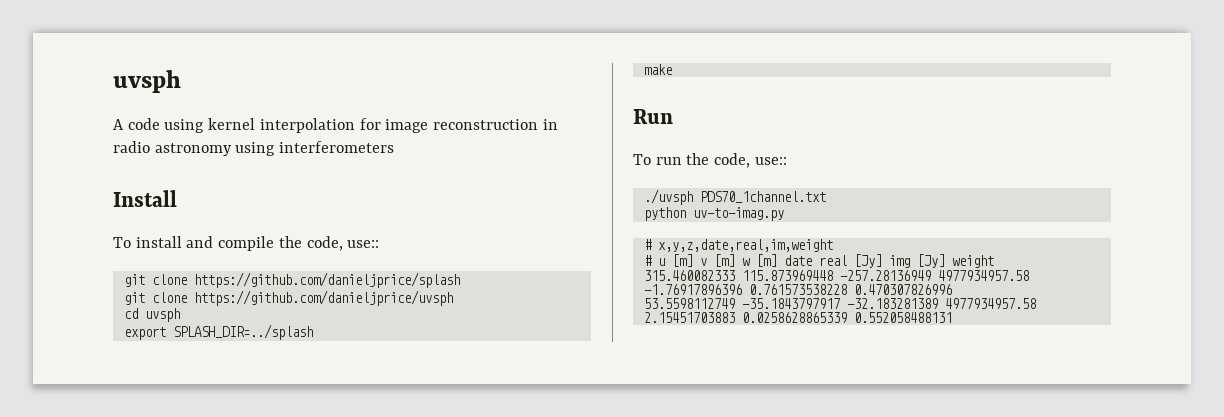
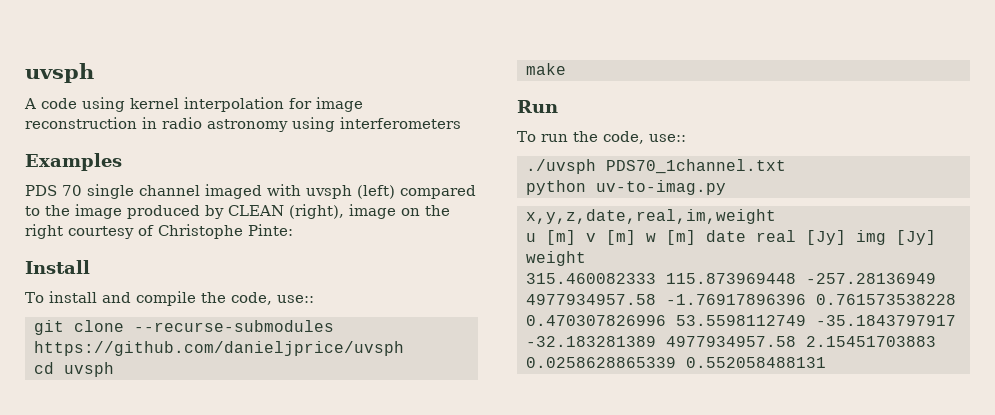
+ Examples
+ PDS 70 single channel imaged with uvsph (left) compared to the image produced by CLEAN (right), image on the right courtesy of Christophe Pinte:
- git clone https://github.com/danieljprice/splash
- git clone https://github.com/danieljprice/uvsph
+ git clone --recurse-submodules https://github.com/danieljprice/uvsph
- export SPLASH_DIR=../splash
- # x,y,z,date,real,im,weight
+ x,y,z,date,real,im,weight
- # u [m] v [m] w [m] date real [Jy] img [Jy] weight
+ u [m] v [m] w [m] date real [Jy] img [Jy] weight
- 315.460082333 115.873969448 -257.28136949 4977934957.58 -1.76917896396 0.761573538228 0.470307826996
- 53.5598112749 -35.1843797917 -32.183281389 4977934957.58 2.15451703883 0.0258628865339 0.552058488131
+ 315.460082333 115.873969448 -257.28136949 4977934957.58 -1.76917896396 0.761573538228 0.470307826996 53.5598112749 -35.1843797917 -32.183281389 4977934957.58 2.15451703883 0.0258628865339 0.552058488131

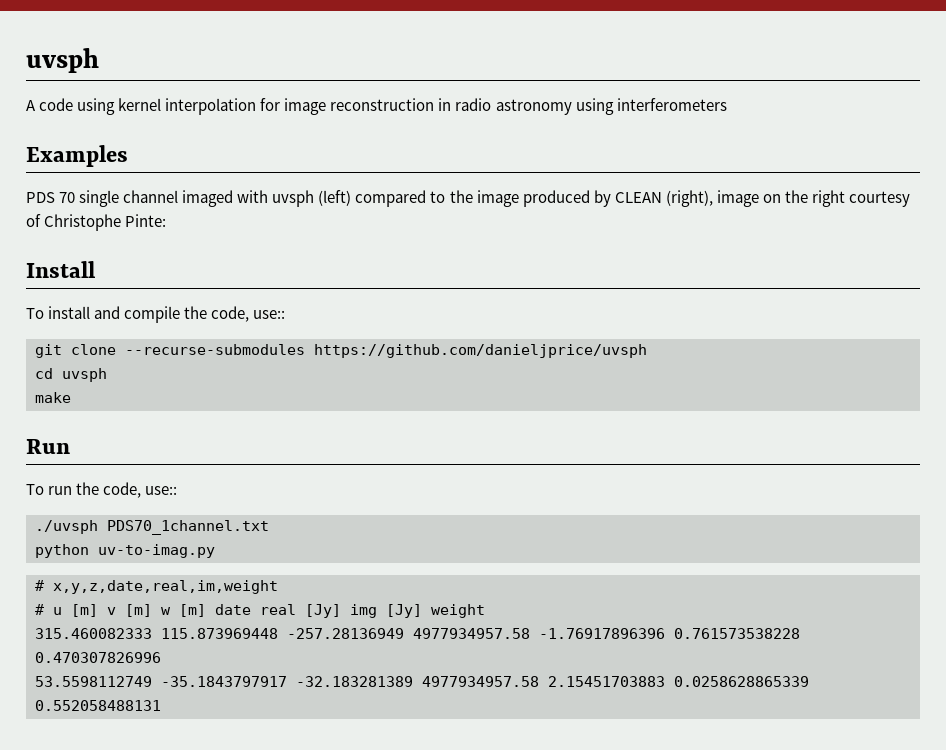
- x,y,z,date,real,im,weight
+ # x,y,z,date,real,im,weight
- u [m] v [m] w [m] date real [Jy] img [Jy] weight
+ # u [m] v [m] w [m] date real [Jy] img [Jy] weight
- 315.460082333 115.873969448 -257.28136949 4977934957.58 -1.76917896396 0.761573538228 0.470307826996 53.5598112749 -35.1843797917 -32.183281389 4977934957.58 2.15451703883 0.0258628865339 0.552058488131
+ 315.460082333 115.873969448 -257.28136949 4977934957.58 -1.76917896396 0.761573538228 0.470307826996
+ 53.5598112749 -35.1843797917 -32.183281389 4977934957.58 2.15451703883 0.0258628865339 0.552058488131

